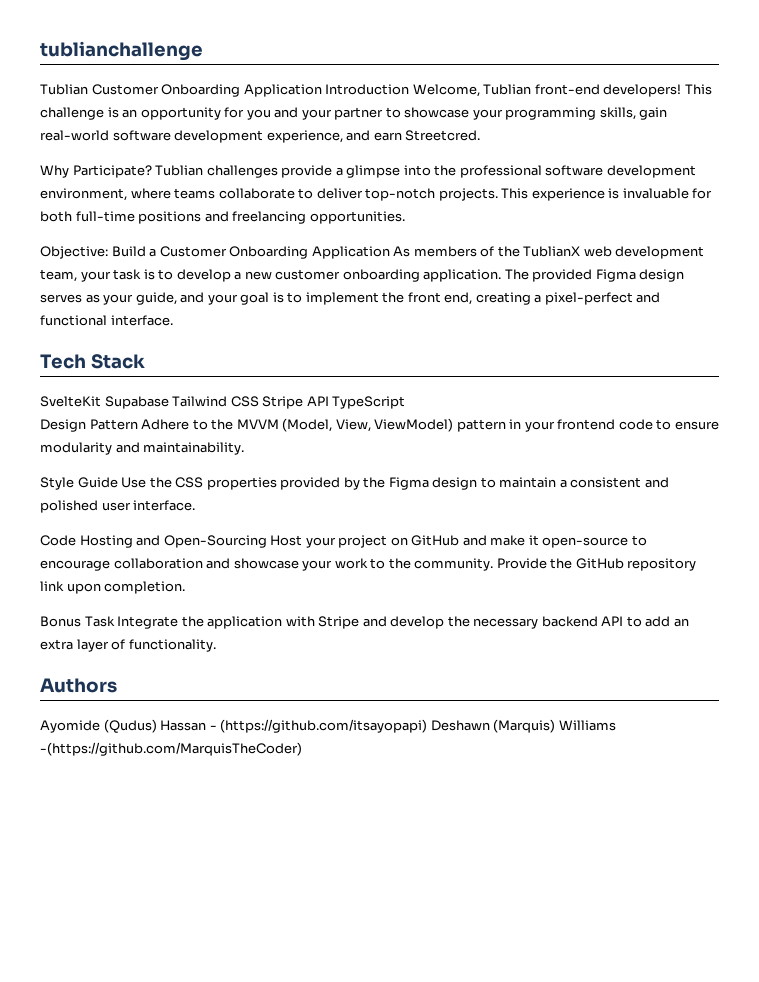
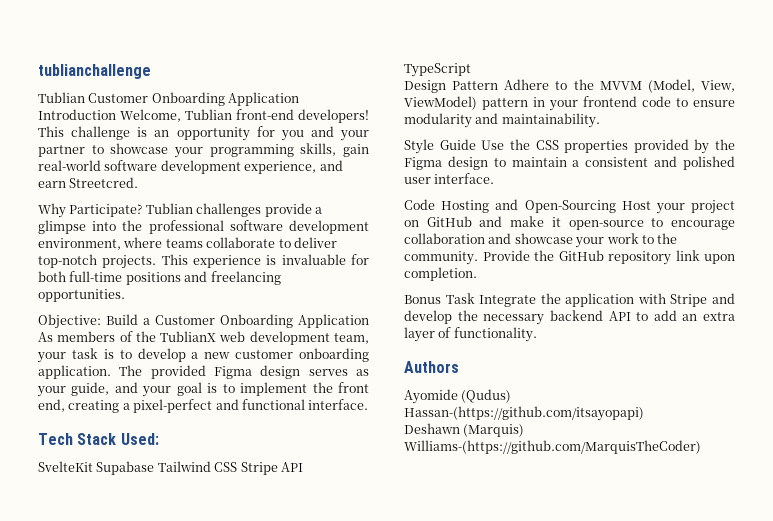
- Tech Stack
+ Tech Stack Used:
- Ayomide (Qudus) Hassan - (https://github.com/itsayopapi) Deshawn (Marquis) Williams -(https://github.com/MarquisTheCoder)
+ Ayomide (Qudus) Hassan-(https://github.com/itsayopapi)
+ Deshawn (Marquis) Williams-(https://github.com/MarquisTheCoder)

